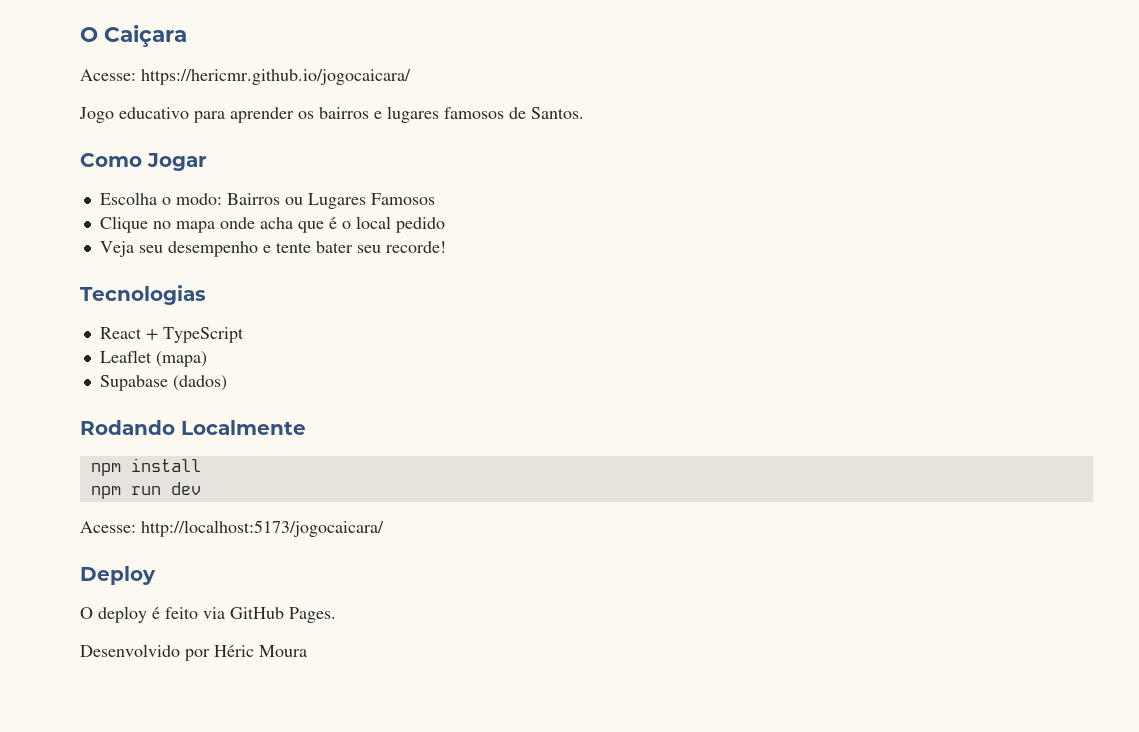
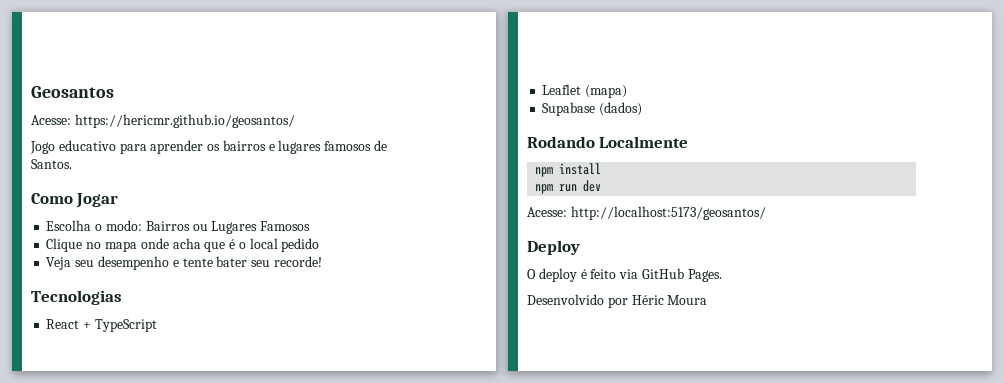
- O Caiçara
- Acesse: https://hericmr.github.io/jogocaicara/
+ Geosantos
+ Acesse: https://hericmr.github.io/geosantos/
- Acesse: http://localhost:5173/jogocaicara/
+ Acesse: http://localhost:5173/geosantos/

